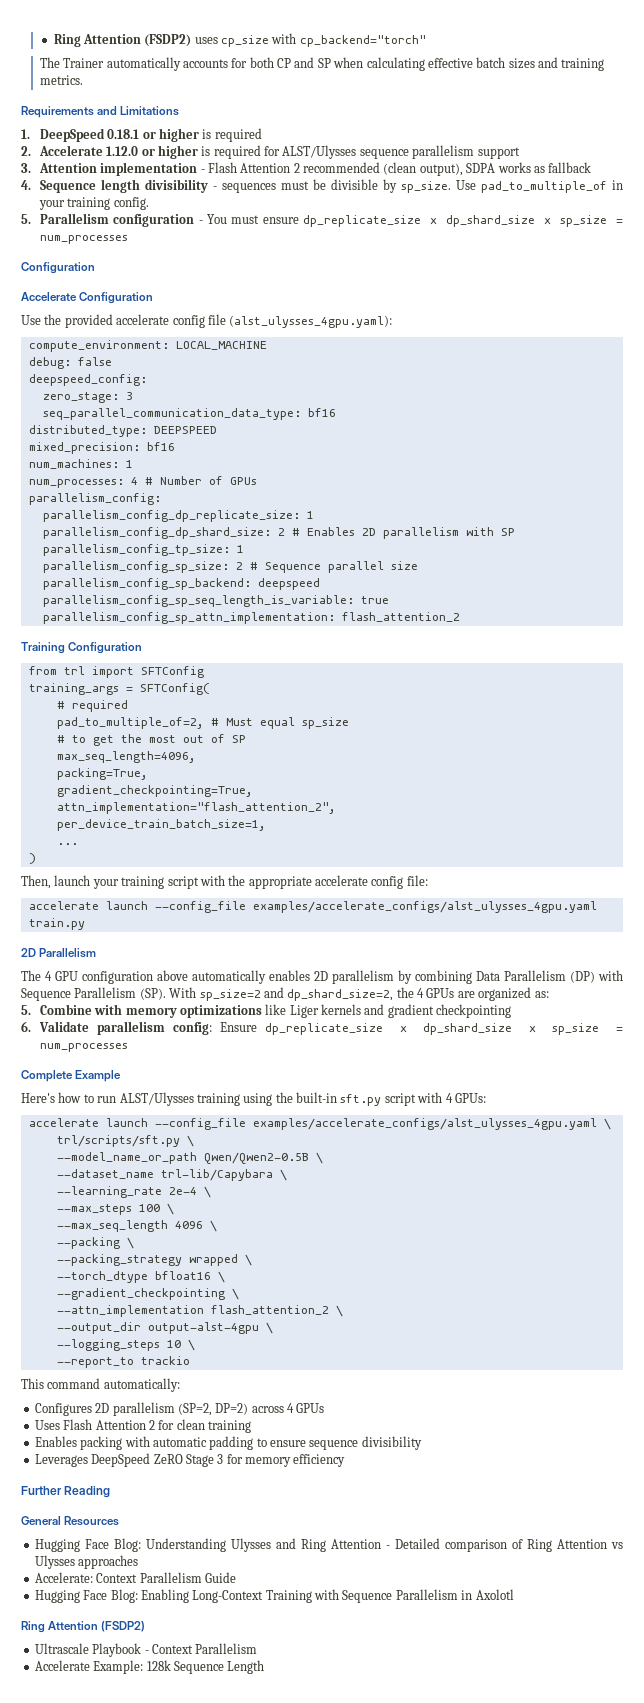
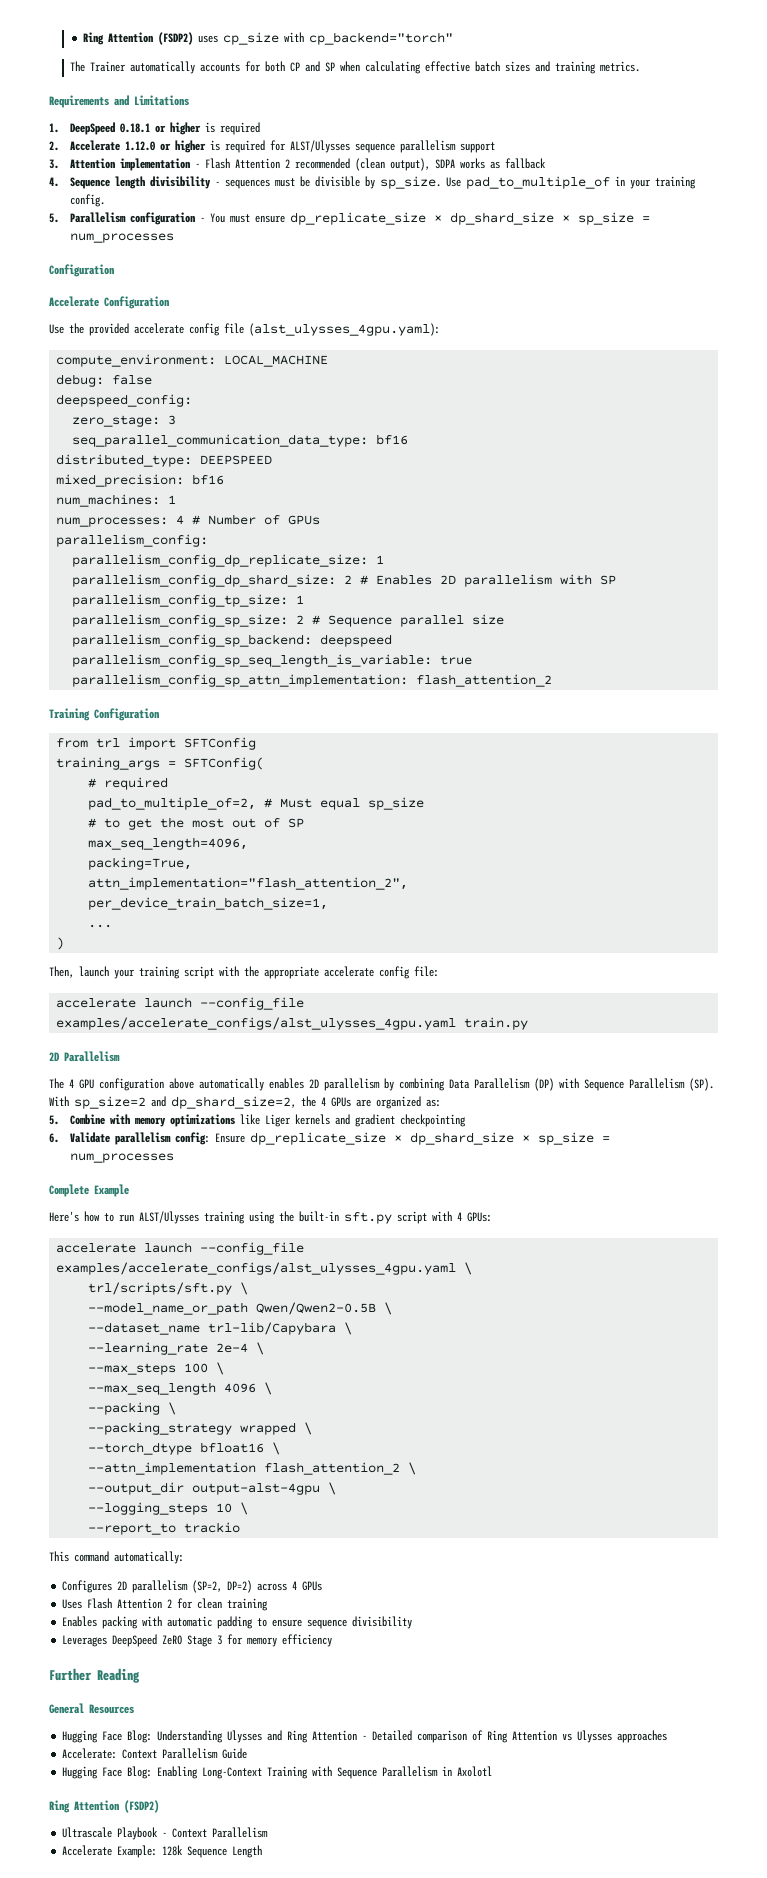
- gradient_checkpointing=True,
- --gradient_checkpointing \

